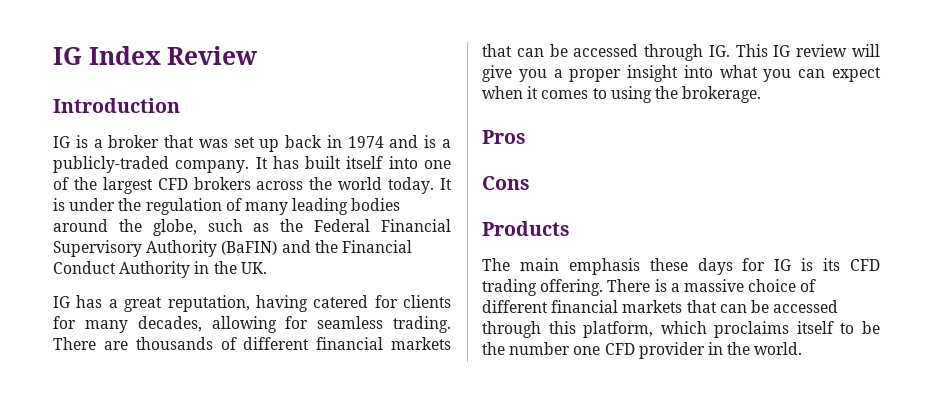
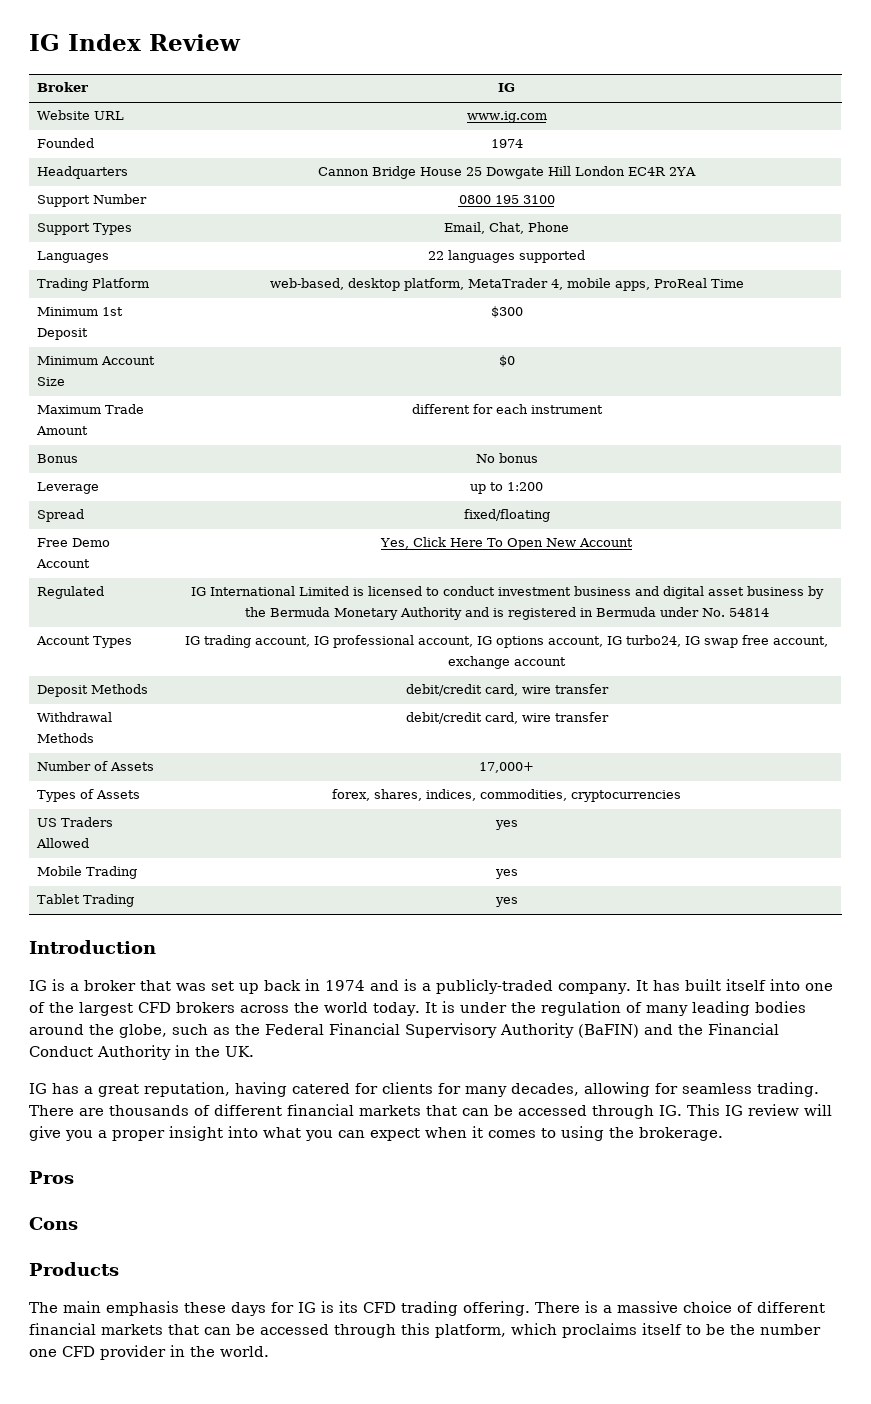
+ Broker | IG
+ Website URL | www.ig.com
+ Founded | 1974
+ Headquarters | Cannon Bridge House 25 Dowgate Hill London EC4R 2YA
+ Support Number | 0800 195 3100
+ Support Types | Email, Chat, Phone
+ Languages | 22 languages supported
+ Trading Platform | web-based, desktop platform, MetaTrader 4, mobile apps, ProReal Time
+ Minimum 1st Deposit | $300
+ Minimum Account Size | $0
+ Maximum Trade Amount | different for each instrument
+ Bonus | No bonus
+ Leverage | up to 1:200
+ Spread | fixed/floating
+ Free Demo Account | Yes, Click Here To Open New Account
+ Regulated | IG International Limited is licensed to conduct investment business and digital asset business by the Bermuda Monetary Authority and is registered in Bermuda under No. 54814
+ Account Types | IG trading account, IG professional account, IG options account, IG turbo24, IG swap free account, exchange account
+ Deposit Methods | debit/credit card, wire transfer
+ Withdrawal Methods | debit/credit card, wire transfer
+ Number of Assets | 17,000+
+ Types of Assets | forex, shares, indices, commodities, cryptocurrencies
+ US Traders Allowed | yes
+ Mobile Trading | yes
+ Tablet Trading | yes

